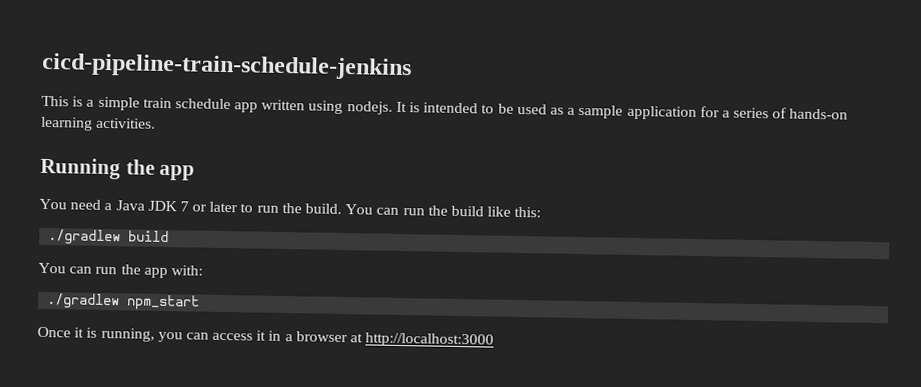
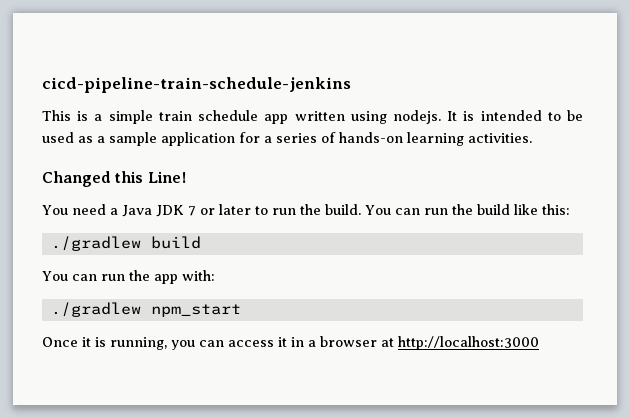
- Running the app
+ Changed this Line!

